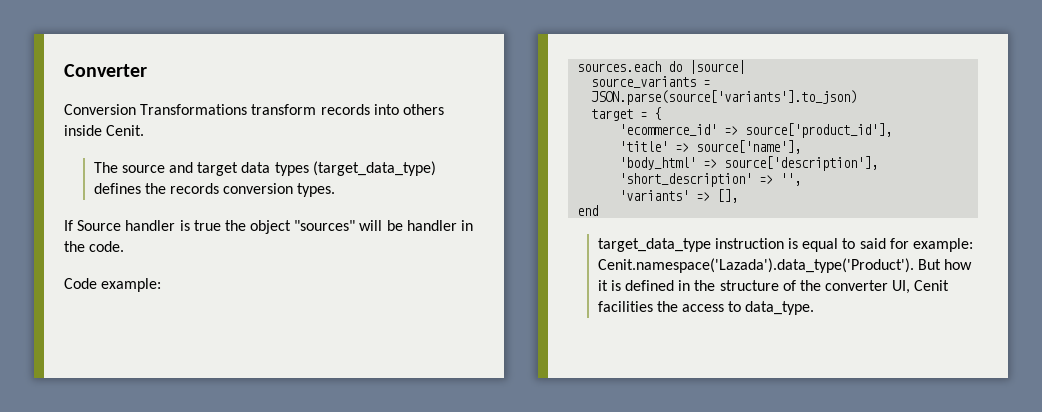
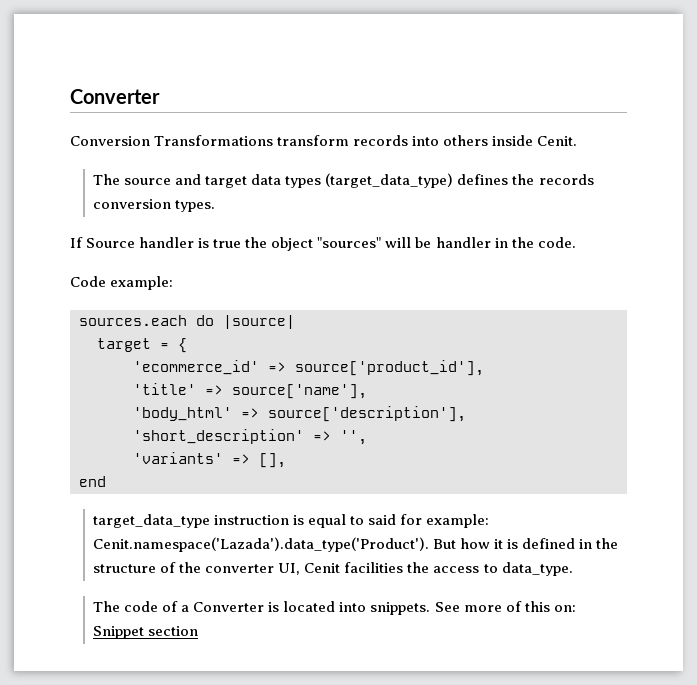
- source_variants = JSON.parse(source['variants'].to_json)
+ The code of a Converter is located into snippets. See more of this on: Snippet section

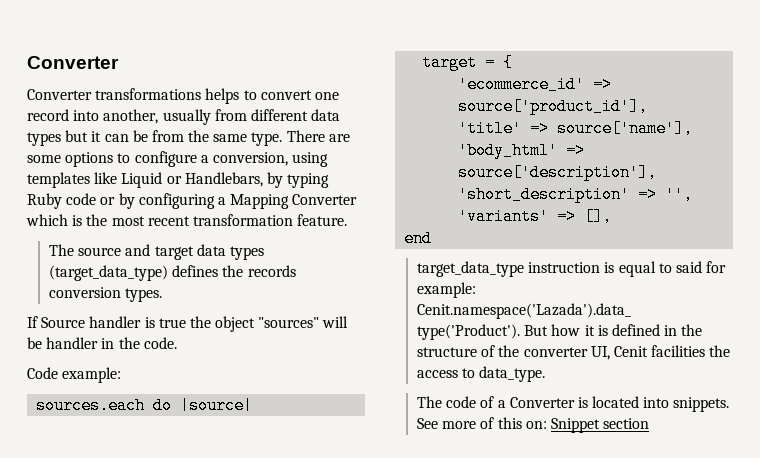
- Conversion Transformations transform records into others inside Cenit.
+ Converter transformations helps to convert one record into another, usually from different data types but it can be from the same type. There are some options to configure a conversion, using templates like Liquid or Handlebars, by typing Ruby code or by configuring a Mapping Converter which is the most recent transformation feature.

